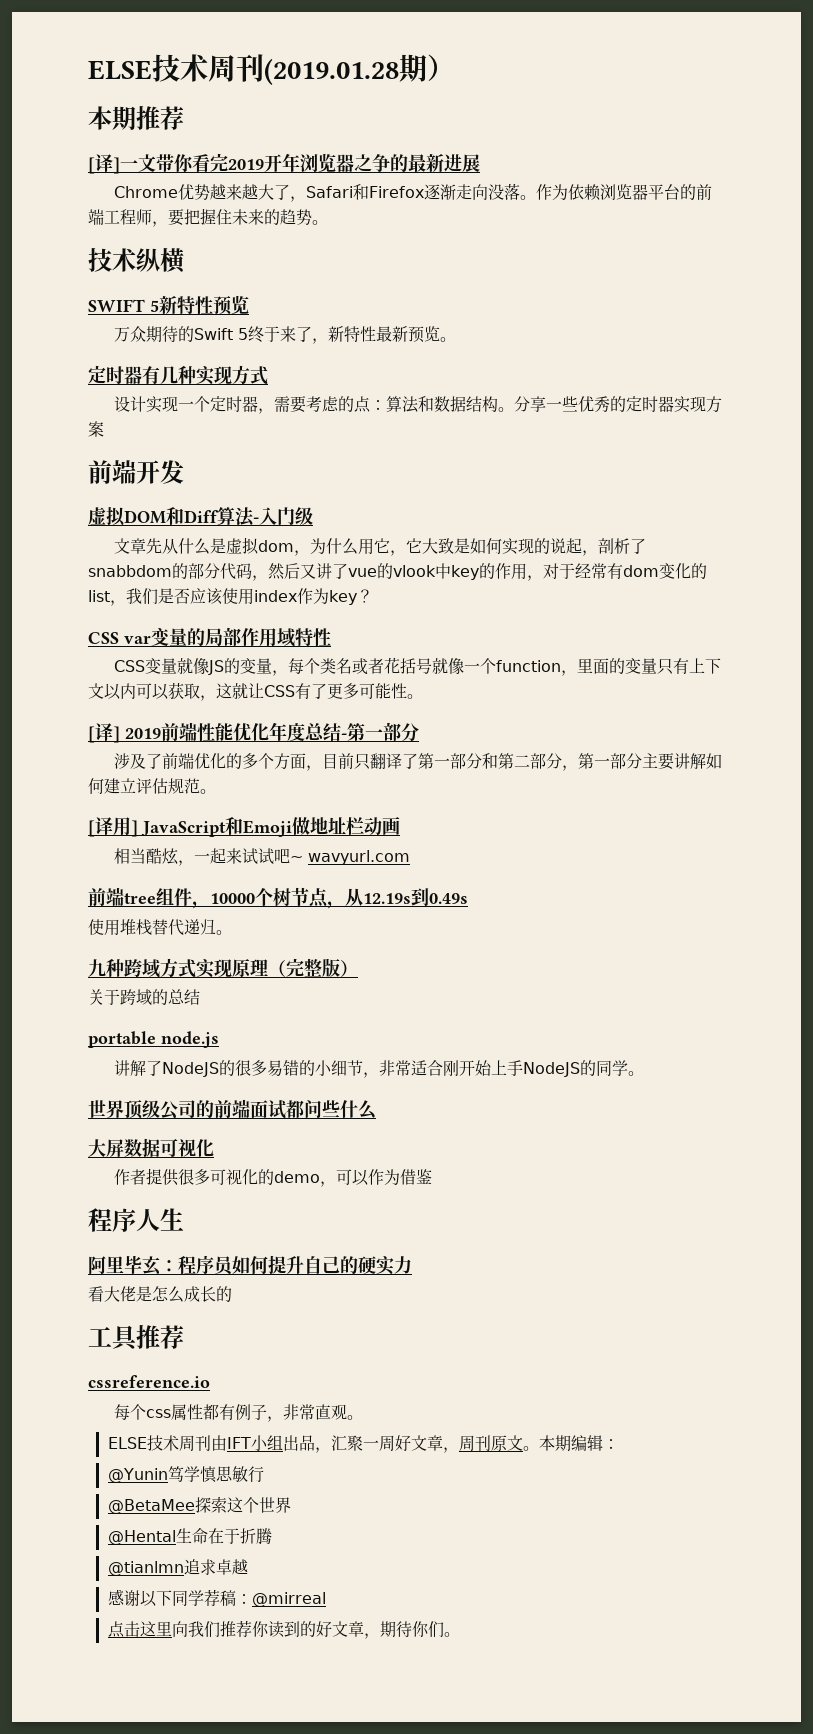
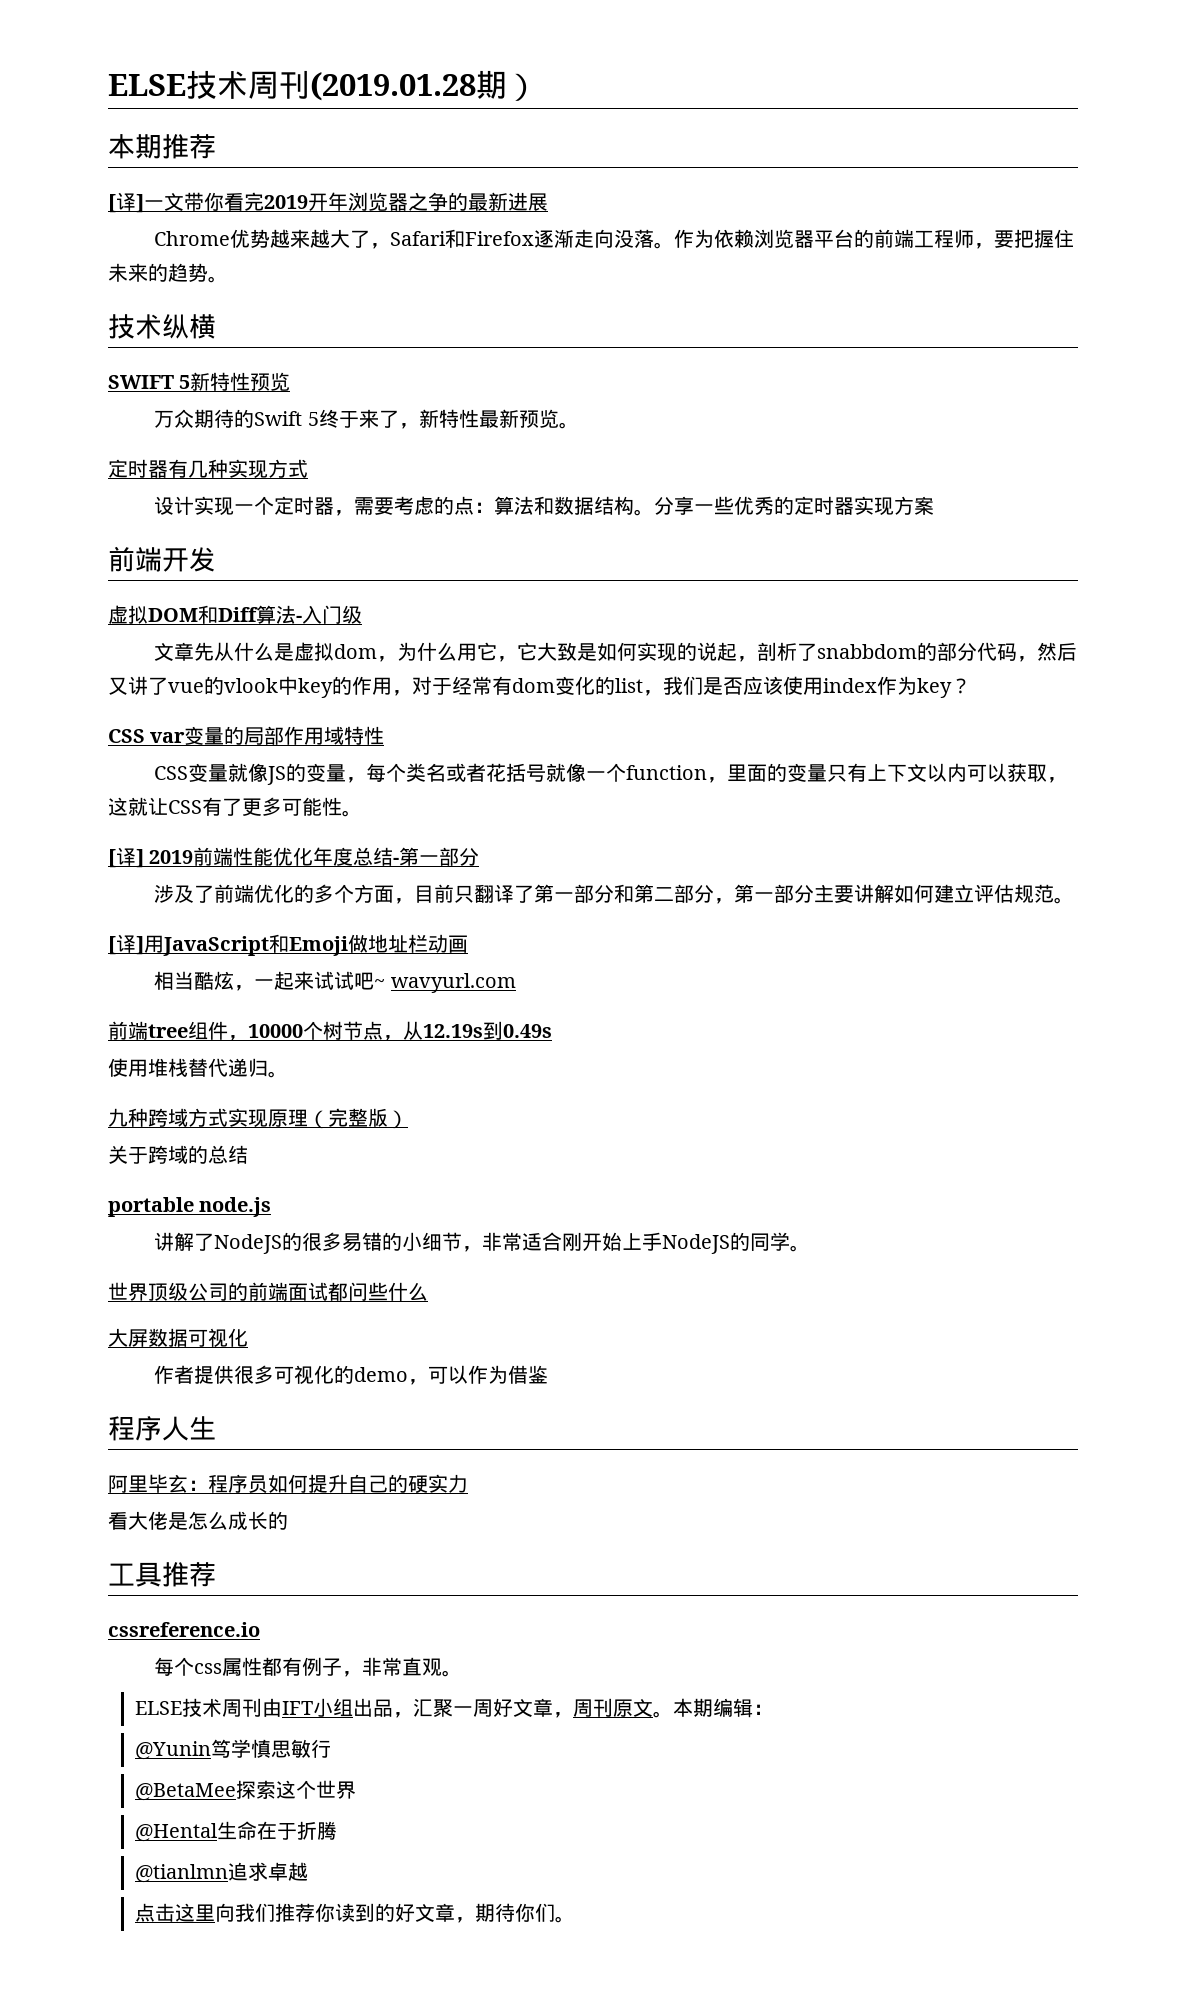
- [译用] JavaScript和Emoji做地址栏动画
+ [译]用JavaScript和Emoji做地址栏动画
- 感谢以下同学荐稿：@mirreal

